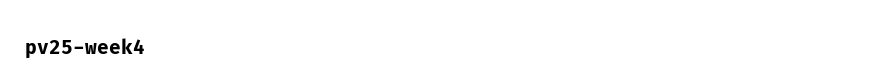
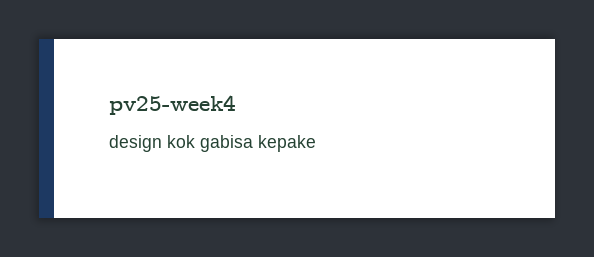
+ design kok gabisa kepake

